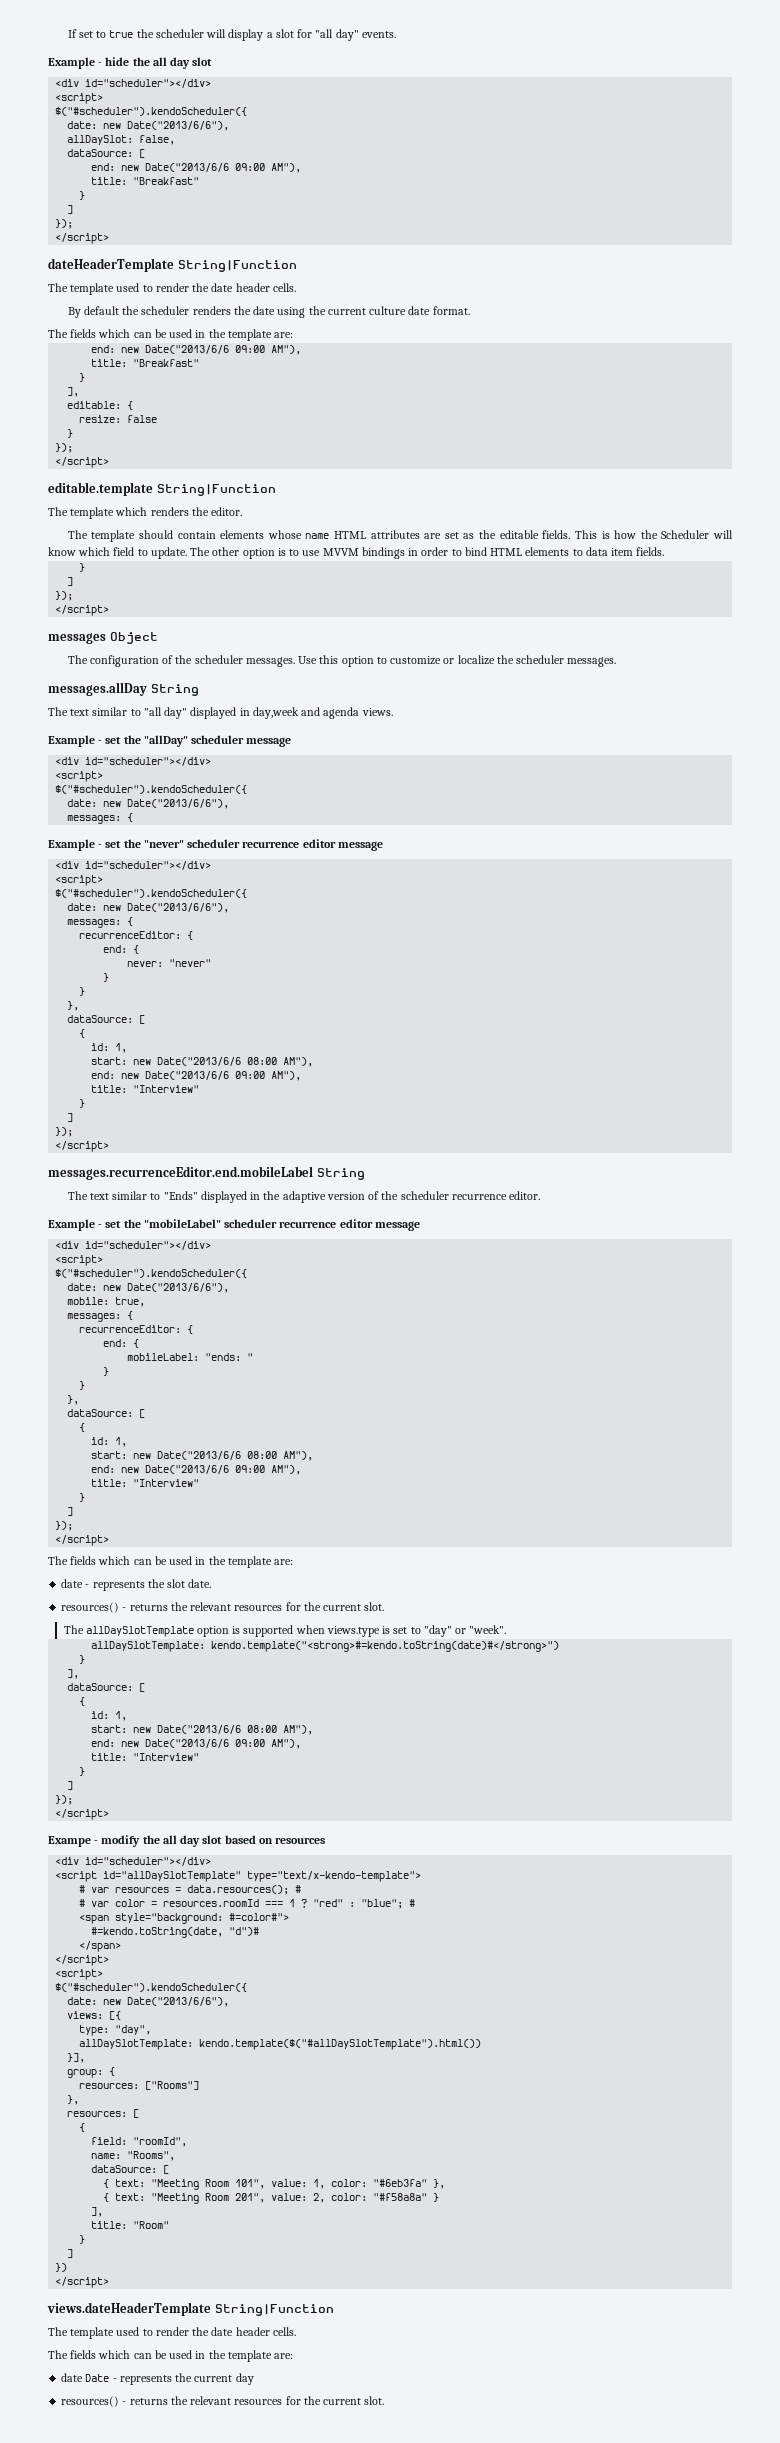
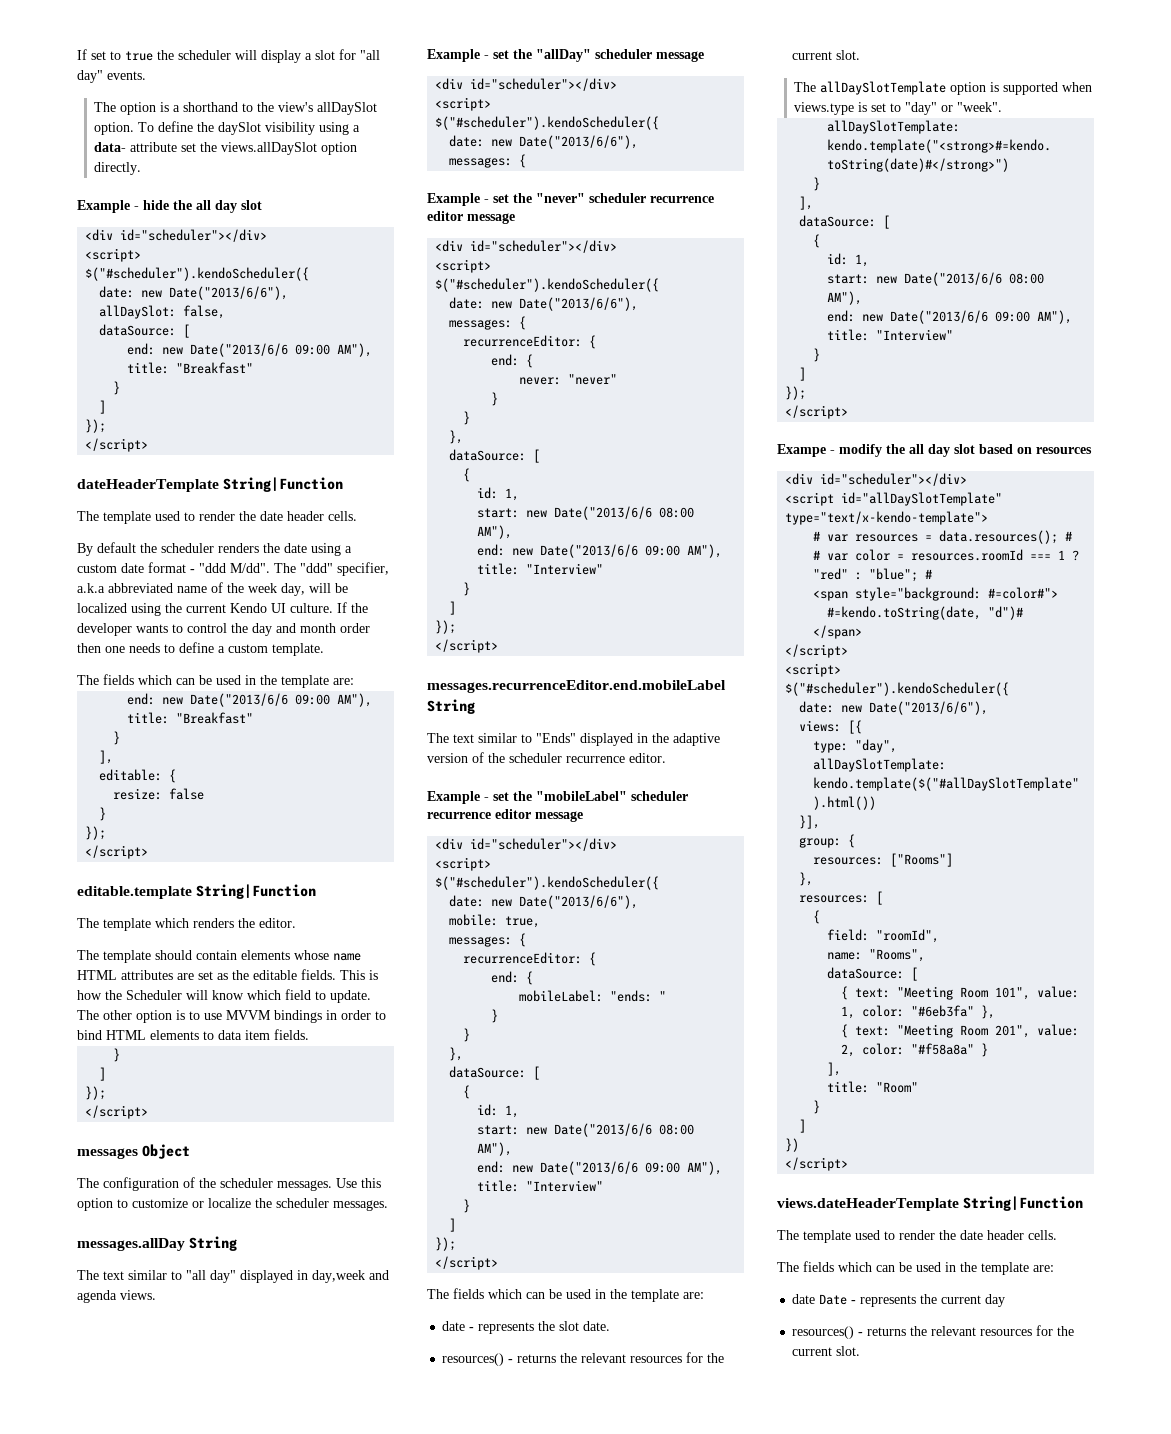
+ The option is a shorthand to the view's allDaySlot option. To define the daySlot visibility using a data- attribute set the views.allDaySlot option directly.
- By default the scheduler renders the date using the current culture date format.
+ By default the scheduler renders the date using a custom date format - "ddd M/dd". The "ddd" specifier, a.k.a abbreviated name of the week day, will be localized using the current Kendo UI culture. If the developer wants to control the day and month order then one needs to define a custom template.

